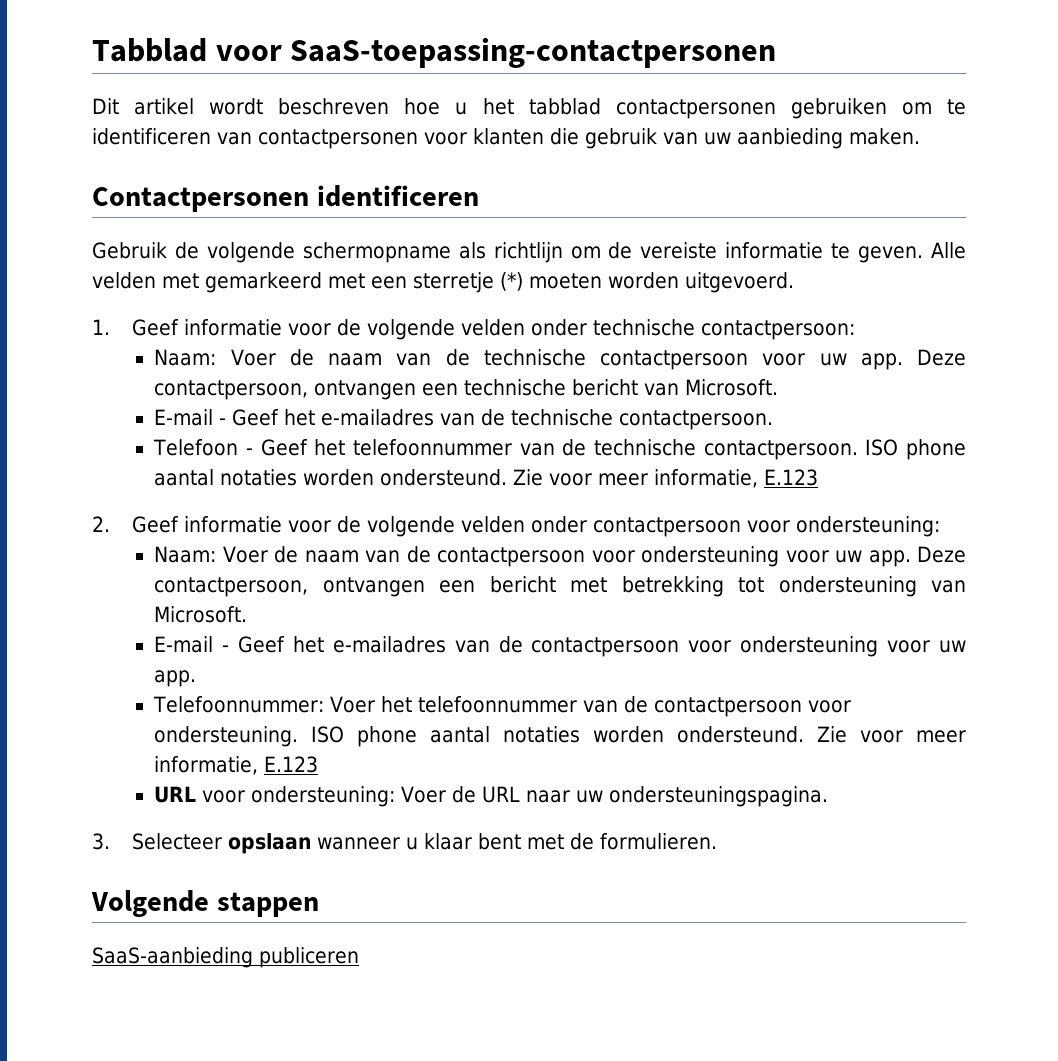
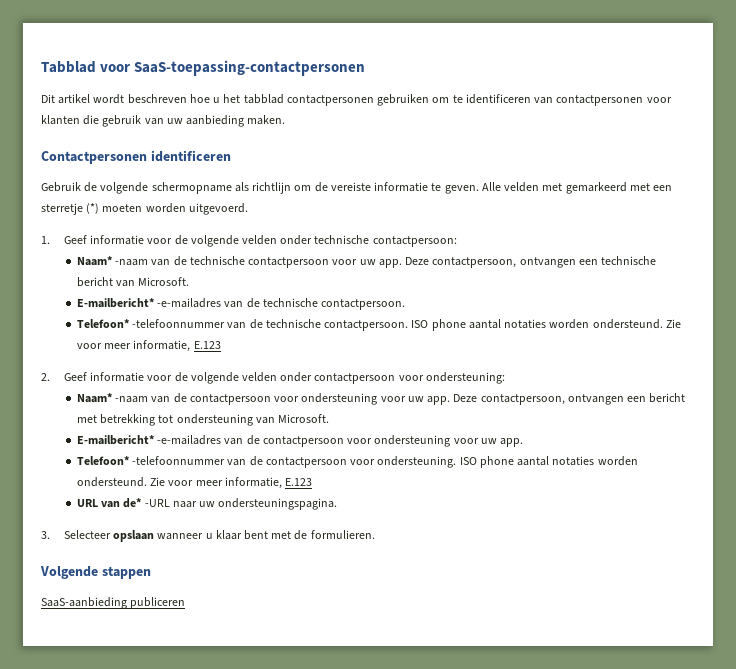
- Naam: Voer de naam van de technische contactpersoon voor uw app.
+ Naam* -naam van de technische contactpersoon voor uw app.
- E-mail - Geef het e-mailadres van de technische contactpersoon.
+ E-mailbericht* -e-mailadres van de technische contactpersoon.
- Telefoon - Geef het telefoonnummer van de technische contactpersoon.
+ Telefoon* -telefoonnummer van de technische contactpersoon.
- Naam: Voer de naam van de contactpersoon voor ondersteuning voor uw app.
+ Naam* -naam van de contactpersoon voor ondersteuning voor uw app.
- E-mail - Geef het e-mailadres van de contactpersoon voor ondersteuning voor uw app.
+ E-mailbericht* -e-mailadres van de contactpersoon voor ondersteuning voor uw app.
- Telefoonnummer: Voer het telefoonnummer van de contactpersoon voor ondersteuning.
+ Telefoon* -telefoonnummer van de contactpersoon voor ondersteuning.
- URL voor ondersteuning: Voer de URL naar uw ondersteuningspagina.
+ URL van de* -URL naar uw ondersteuningspagina.

